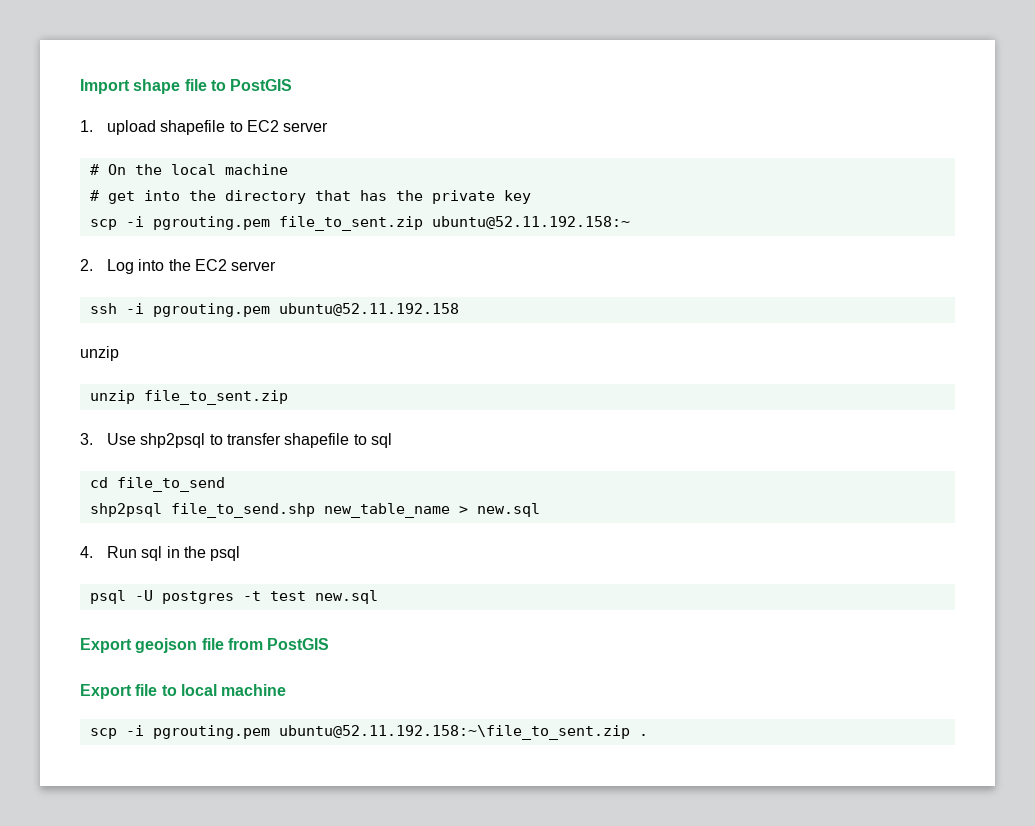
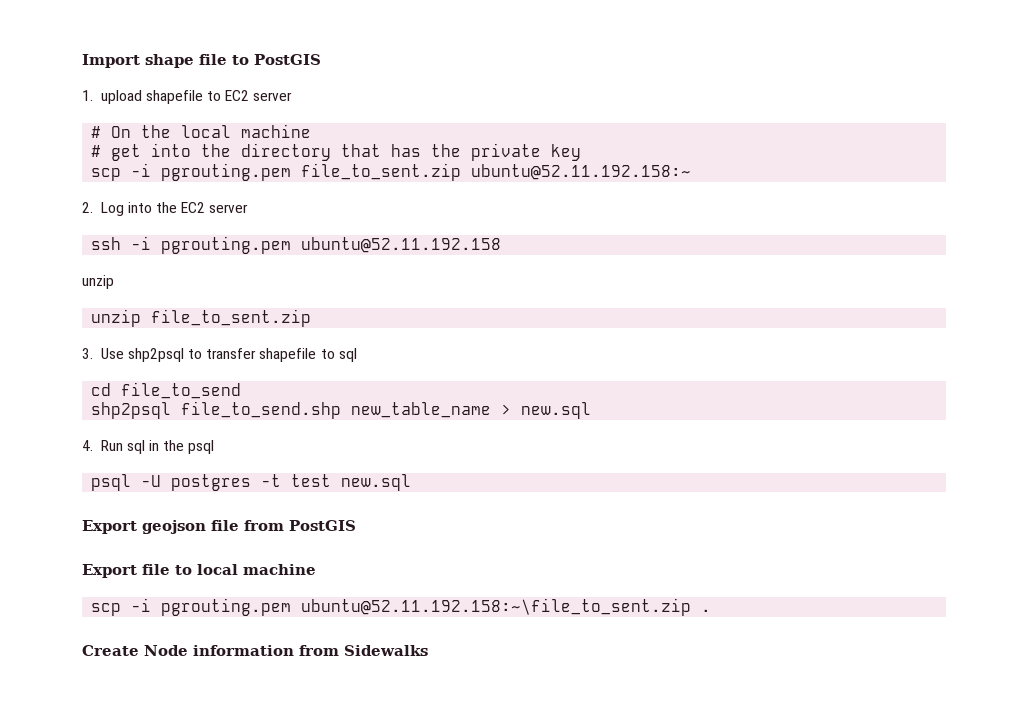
+ Create Node information from Sidewalks

